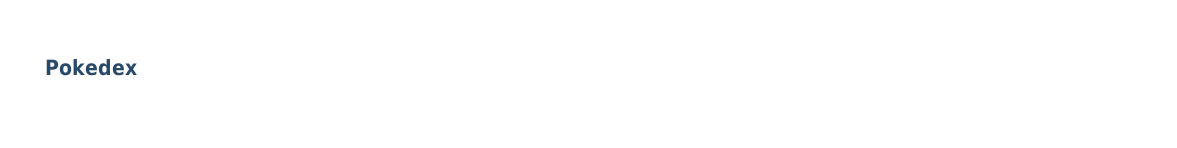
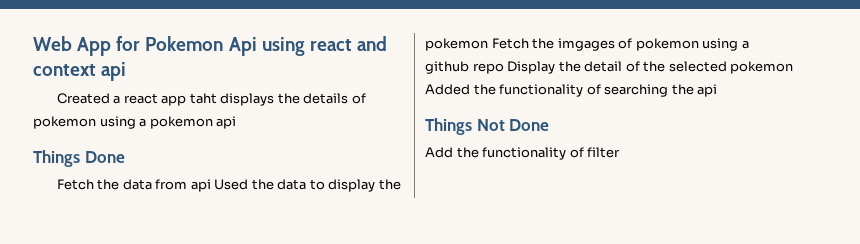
- Pokedex
+ Web App for Pokemon Api using react and context api
+ Created a react app taht displays the details of pokemon using a pokemon api
+ Things Done
+ Fetch the data from api Used the data to display the pokemon Fetch the imgages of pokemon using a github repo Display the detail of the selected pokemon Added the functionality of searching the api
+ Things Not Done
+ Add the functionality of filter

